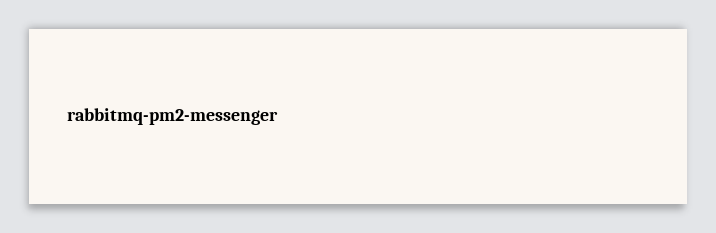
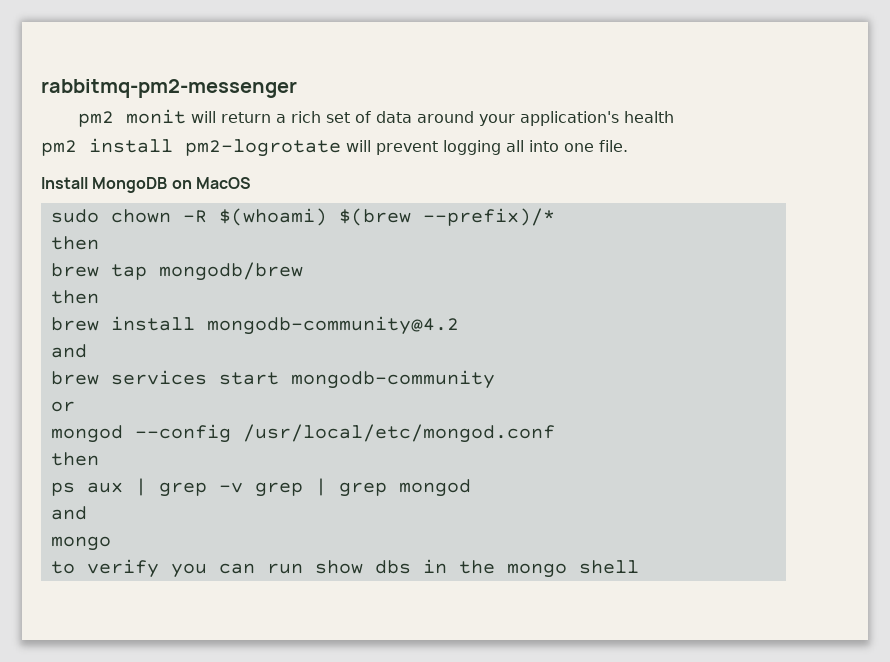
+ pm2 monit will return a rich set of data around your application's health
+ pm2 install pm2-logrotate will prevent logging all into one file.
+ Install MongoDB on MacOS
+ sudo chown -R $(whoami) $(brew --prefix)/*
+ then
+ brew tap mongodb/brew
+ then
+ brew install mongodb-community@4.2
+ and
+ brew services start mongodb-community
+ or
+ mongod --config /usr/local/etc/mongod.conf
+ then
+ ps aux | grep -v grep | grep mongod
+ and
+ mongo
+ to verify you can run show dbs in the mongo shell

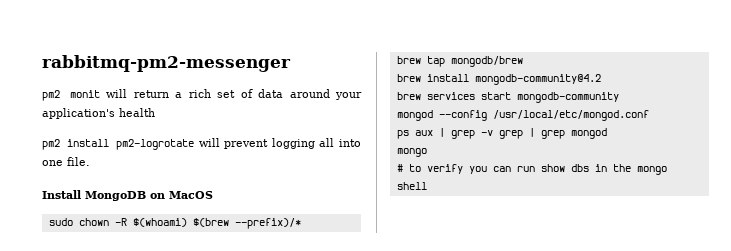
  sudo chown -R $(whoami) $(brew --prefix)/*
- then
  brew tap mongodb/brew
- then
  brew install mongodb-community@4.2
- and
- or
  mongod --config /usr/local/etc/mongod.conf
- then
  ps aux | grep -v grep | grep mongod
- and
- to verify you can run show dbs in the mongo shell
+ # to verify you can run show dbs in the mongo shell

